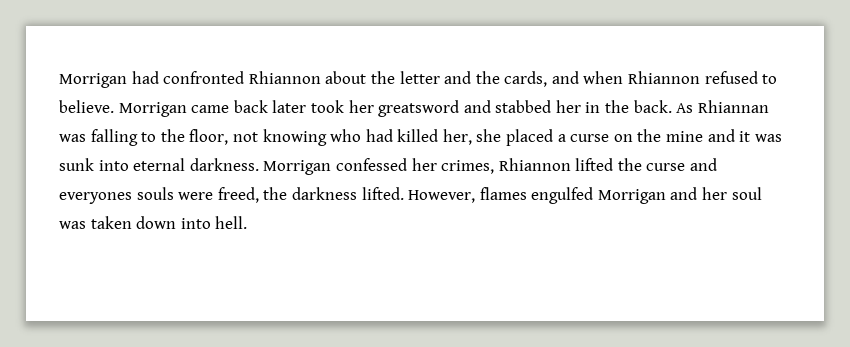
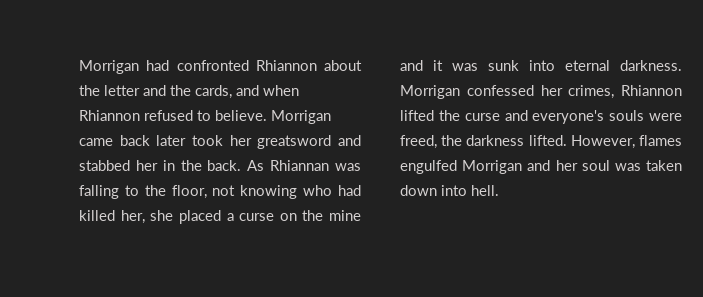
- Morrigan confessed her crimes, Rhiannon lifted the curse and everyones souls were freed, the darkness lifted.
+ Morrigan confessed her crimes, Rhiannon lifted the curse and everyone's souls were freed, the darkness lifted.

